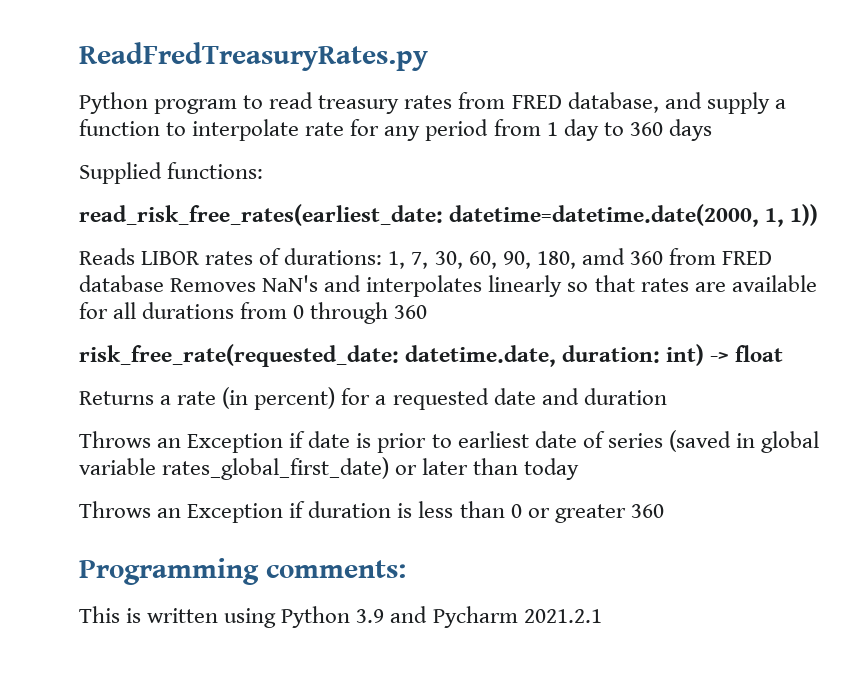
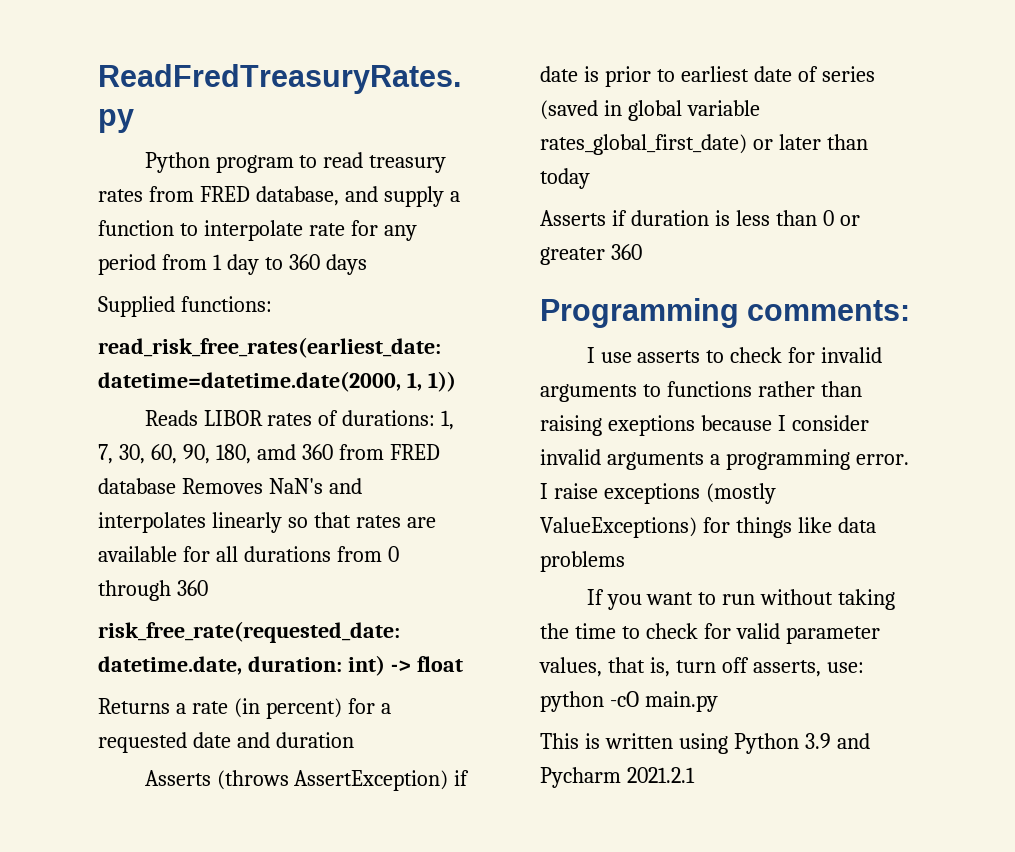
- Throws an Exception if date is prior to earliest date of series (saved in global variable rates_global_first_date) or later than today
+ Asserts (throws AssertException) if date is prior to earliest date of series (saved in global variable rates_global_first_date) or later than today
- Throws an Exception if duration is less than 0 or greater 360
+ Asserts if duration is less than 0 or greater 360
+ I use asserts to check for invalid arguments to functions rather than raising exeptions because I consider invalid arguments a programming error. I raise exceptions (mostly ValueExceptions) for things like data problems
+ If you want to run without taking the time to check for valid parameter values, that is, turn off asserts, use: python -cO main.py

